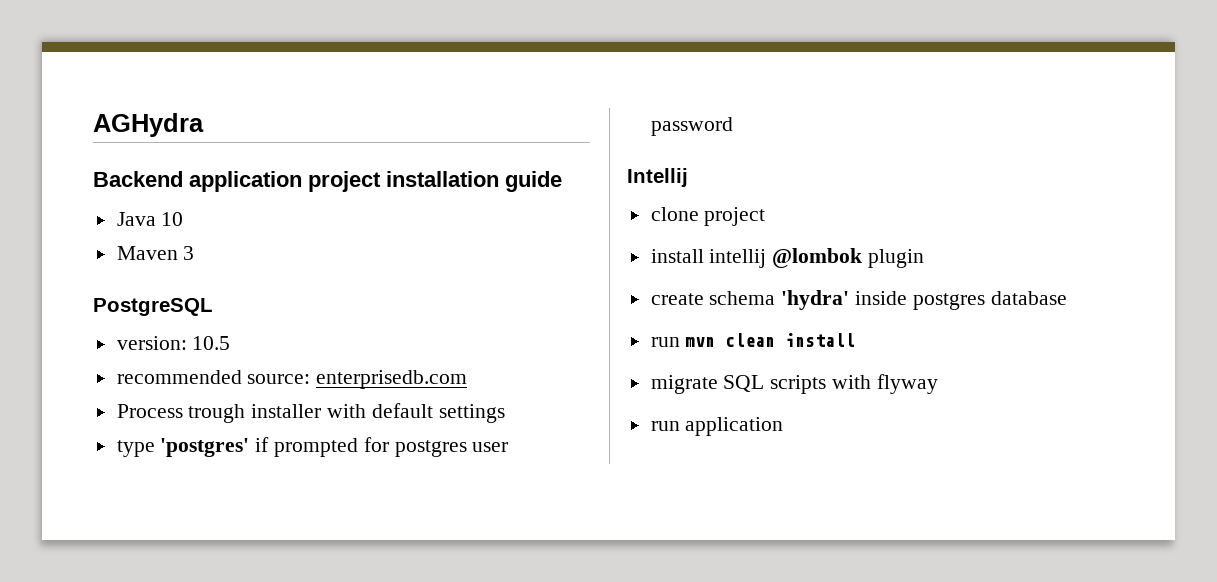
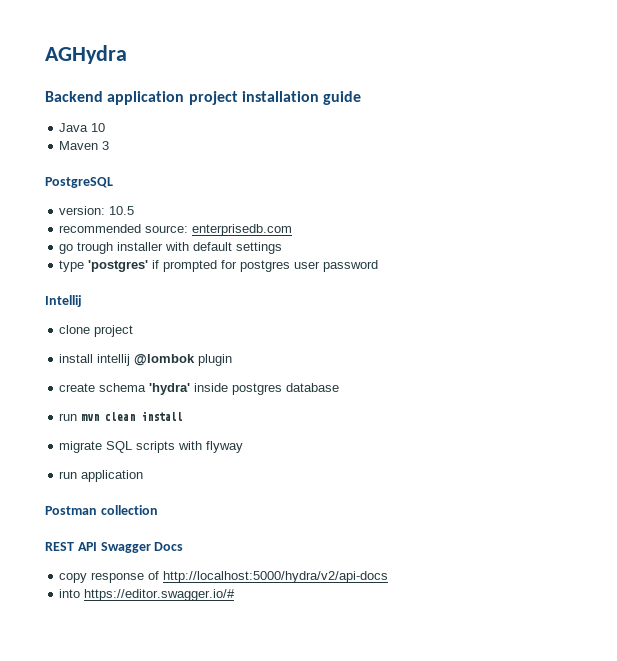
- Process trough installer with default settings
+ go trough installer with default settings
+ Postman collection
+ REST API Swagger Docs
+ copy response of http://localhost:5000/hydra/v2/api-docs
+ into https://editor.swagger.io/#

